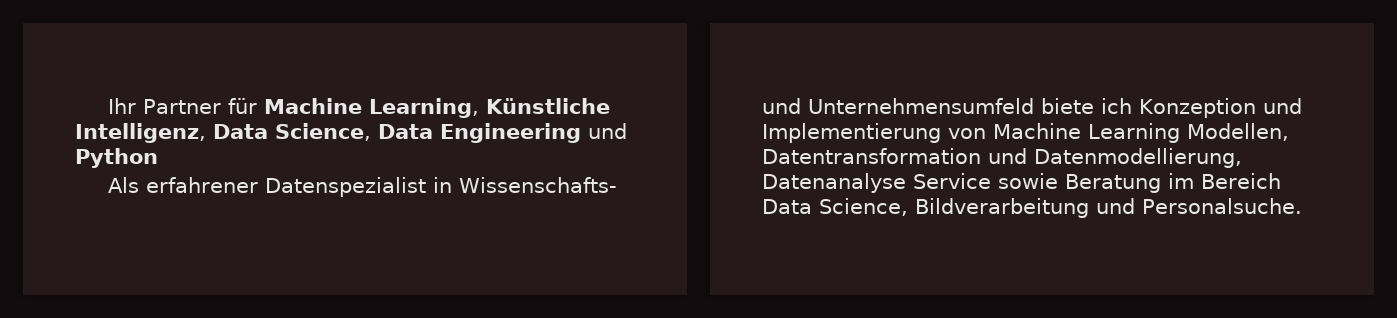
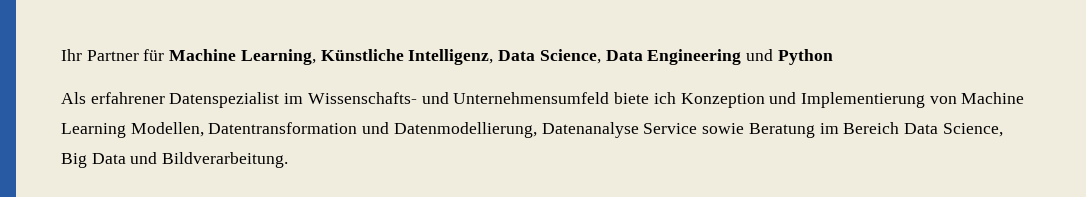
- Als erfahrener Datenspezialist in Wissenschafts- und Unternehmensumfeld biete ich Konzeption und Implementierung von Machine Learning Modellen, Datentransformation und Datenmodellierung, Datenanalyse Service sowie Beratung im Bereich Data Science, Bildverarbeitung und Personalsuche.
+ Als erfahrener Datenspezialist im Wissenschafts- und Unternehmensumfeld biete ich Konzeption und Implementierung von Machine Learning Modellen, Datentransformation und Datenmodellierung, Datenanalyse Service sowie Beratung im Bereich Data Science, Big Data und Bildverarbeitung.

